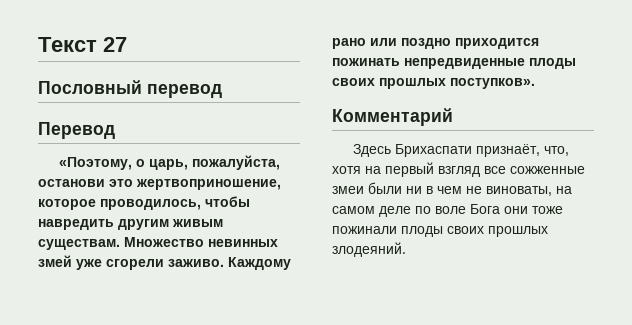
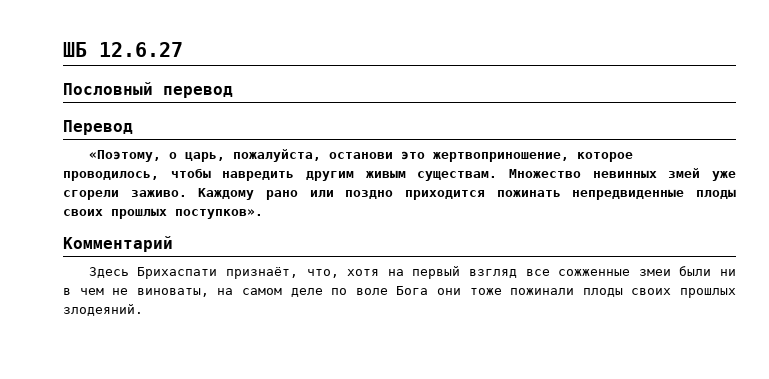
- Текст 27
+ ШБ 12.6.27

